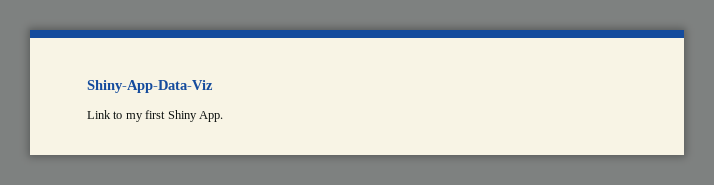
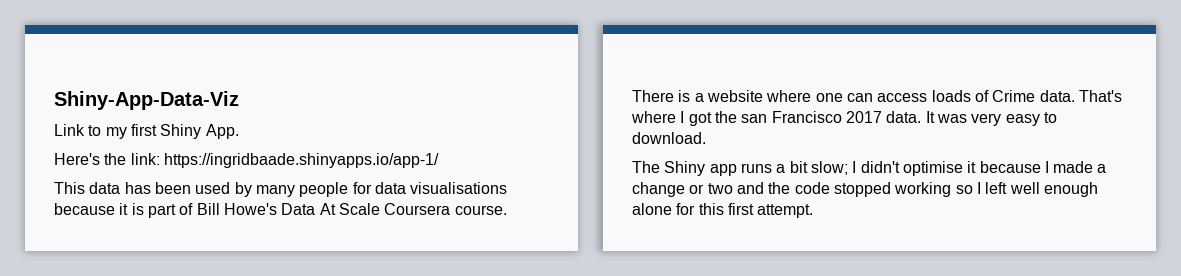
+ Here's the link: https://ingridbaade.shinyapps.io/app-1/
+ This data has been used by many people for data visualisations because it is part of Bill Howe's Data At Scale Coursera course. There is a website where one can access loads of Crime data. That's where I got the san Francisco 2017 data. It was very easy to download.
+ The Shiny app runs a bit slow; I didn't optimise it because I made a change or two and the code stopped working so I left well enough alone for this first attempt.

